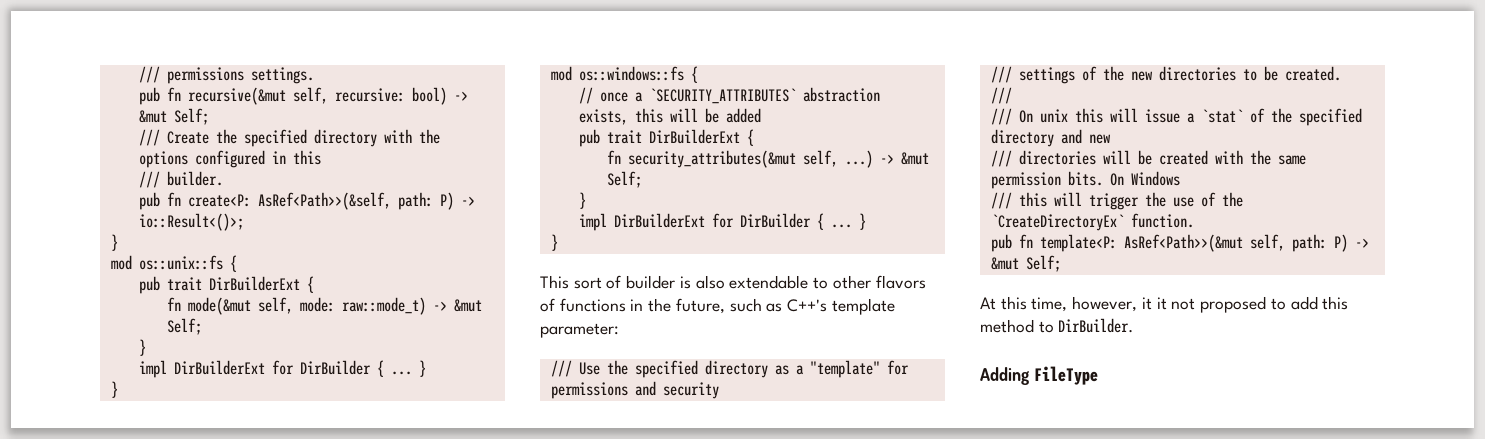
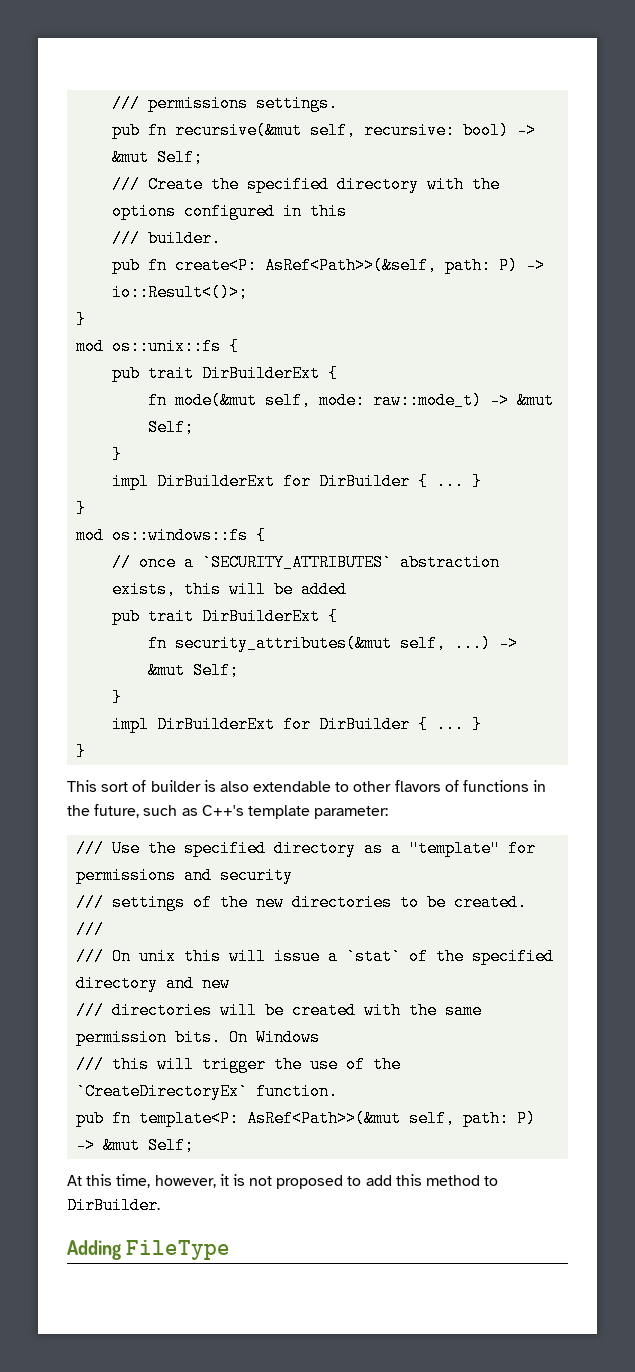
- At this time, however, it it not proposed to add this method to DirBuilder.
+ At this time, however, it is not proposed to add this method to DirBuilder.

